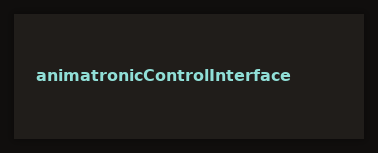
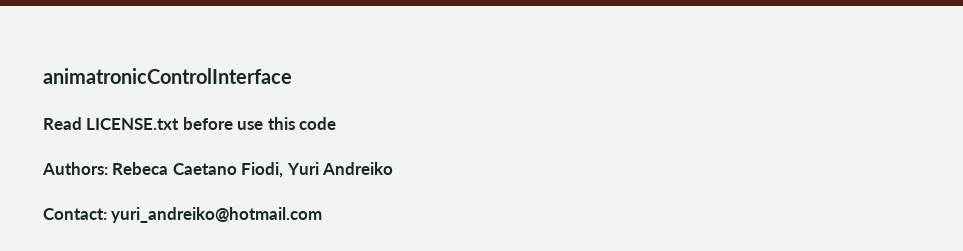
+ Read LICENSE.txt before use this code
+ Authors: Rebeca Caetano Fiodi, Yuri Andreiko
+ Contact: yuri_andreiko@hotmail.com

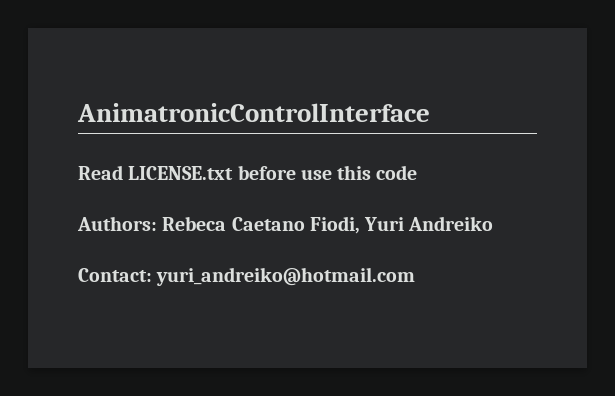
- animatronicControlInterface
+ AnimatronicControlInterface

